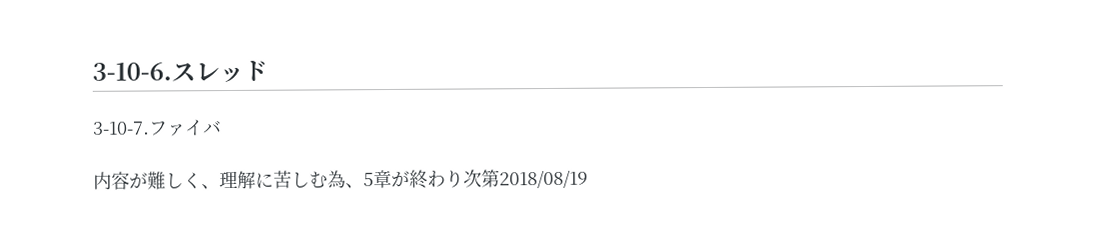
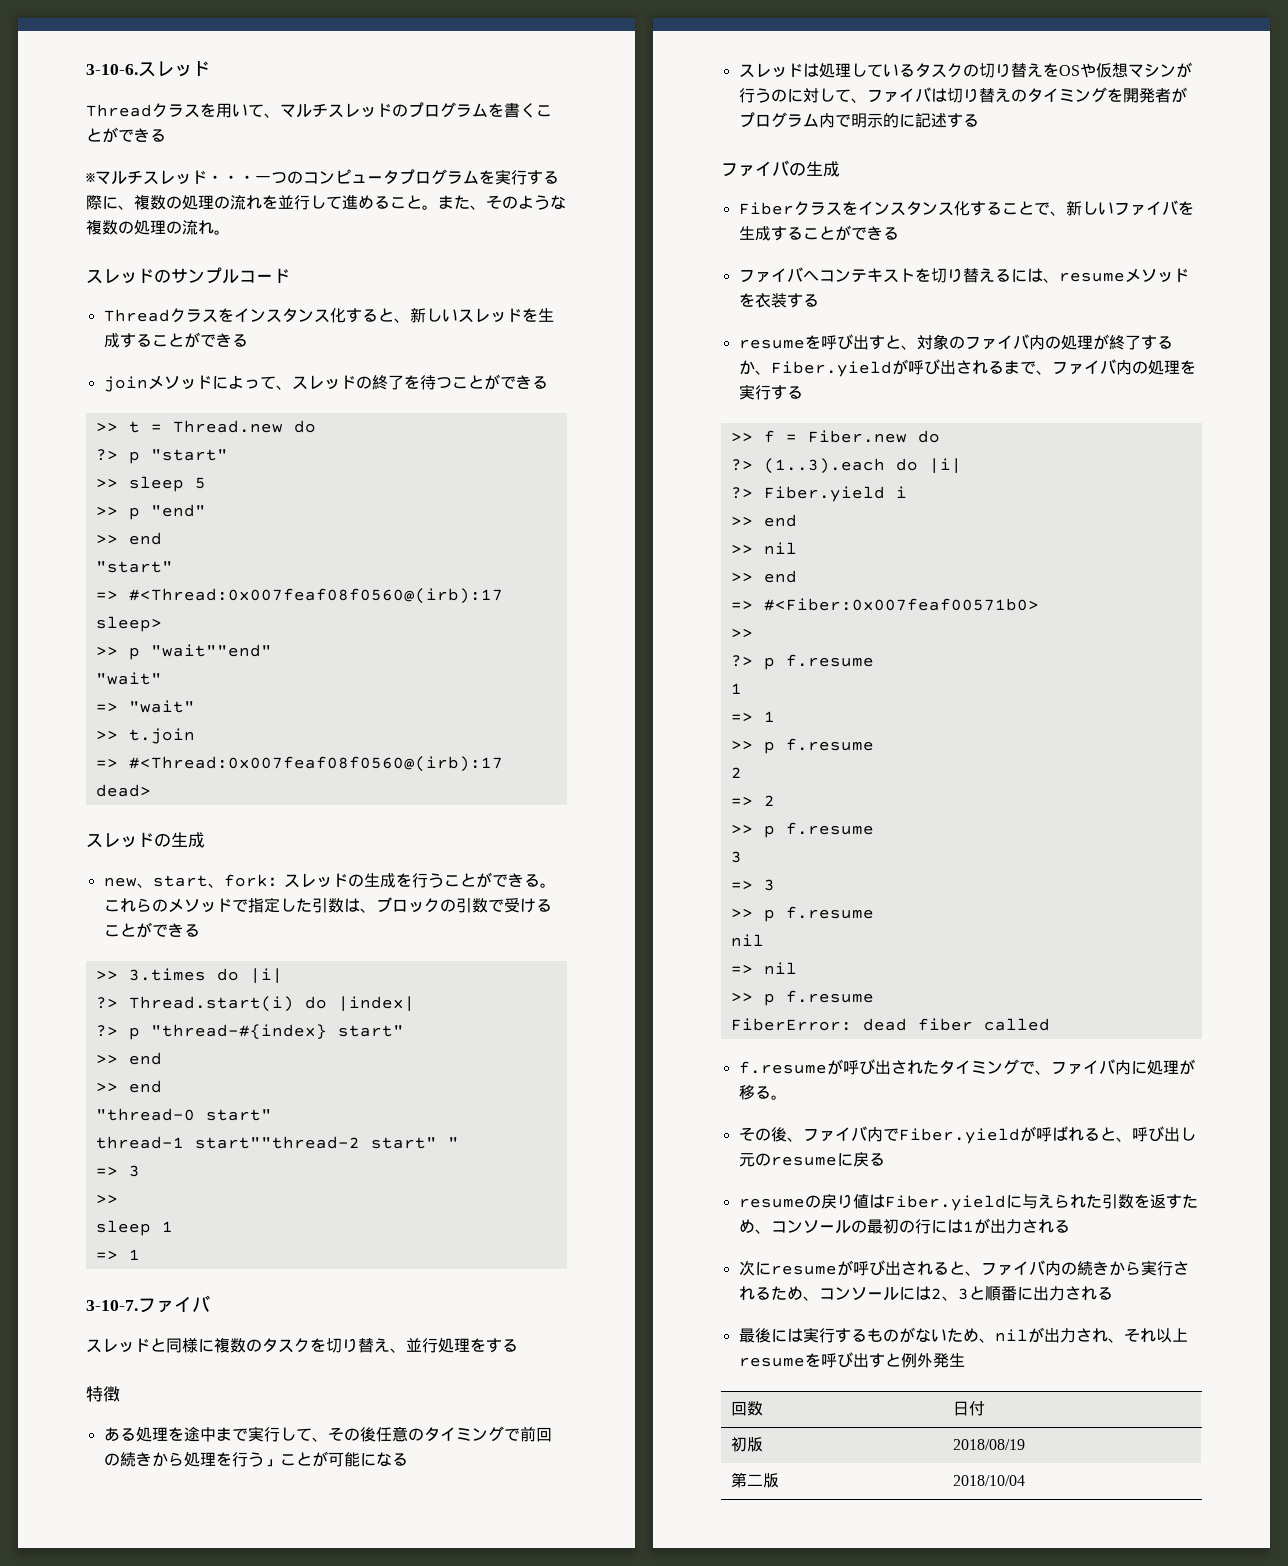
+ Threadクラスを用いて、マルチスレッドのプログラムを書くことができる
+ ※マルチスレッド・・・一つのコンピュータプログラムを実行する際に、複数の処理の流れを並行して進めること。また、そのような複数の処理の流れ。
+ スレッドのサンプルコード
+ Threadクラスをインスタンス化すると、新しいスレッドを生成することができる
+ joinメソッドによって、スレッドの終了を待つことができる
+ >> t = Thread.new do
+ ?> p "start"
+ >> sleep 5
+ >> p "end"
+ >> end
+ "start"
+ => #<Thread:0x007feaf08f0560@(irb):17 sleep>
+ >> p "wait""end"
+ "wait"
+ => "wait"
+ >> t.join
+ => #<Thread:0x007feaf08f0560@(irb):17 dead>
+ スレッドの生成
+ new、start、fork：スレッドの生成を行うことができる。これらのメソッドで指定した引数は、ブロックの引数で受けることができる
+ >> 3.times do |i|
+ ?> Thread.start(i) do |index|
+ ?> p "thread-#{index} start"
+ >> end
+ >> end
+ "thread-0 start"
+ thread-1 start""thread-2 start" "
+ => 3
+ >>
+ sleep 1
+ => 1
  3-10-7.ファイバ
- 内容が難しく、理解に苦しむ為、5章が終わり次第2018/08/19
+ スレッドと同様に複数のタスクを切り替え、並行処理をする
+ 特徴
+ ある処理を途中まで実行して、その後任意のタイミングで前回の続きから処理を行う」ことが可能になる
+ スレッドは処理しているタスクの切り替えをOSや仮想マシンが行うのに対して、ファイバは切り替えのタイミングを開発者がプログラム内で明示的に記述する
+ ファイバの生成
+ Fiberクラスをインスタンス化することで、新しいファイバを生成することができる
+ ファイバへコンテキストを切り替えるには、resumeメソッドを衣装する
+ resumeを呼び出すと、対象のファイバ内の処理が終了するか、Fiber.yieldが呼び出されるまで、ファイバ内の処理を実行する
+ >> f = Fiber.new do
+ ?> (1..3).each do |i|
+ ?> Fiber.yield i
+ >> end
+ >> nil
+ >> end
+ => #<Fiber:0x007feaf00571b0>
+ >>
+ ?> p f.resume
+ 1
+ => 1
+ >> p f.resume
+ 2
+ => 2
+ >> p f.resume
+ 3
+ => 3
+ >> p f.resume
+ nil
+ => nil
+ >> p f.resume
+ FiberError: dead fiber called
+ f.resumeが呼び出されたタイミングで、ファイバ内に処理が移る。
+ その後、ファイバ内でFiber.yieldが呼ばれると、呼び出し元のresumeに戻る
+ resumeの戻り値はFiber.yieldに与えられた引数を返すため、コンソールの最初の行には1が出力される
+ 次にresumeが呼び出されると、ファイバ内の続きから実行されるため、コンソールには2、3と順番に出力される
+ 最後には実行するものがないため、nilが出力され、それ以上resumeを呼び出すと例外発生
+ 回数 | 日付
+ 初版 | 2018/08/19
+ 第二版 | 2018/10/04

